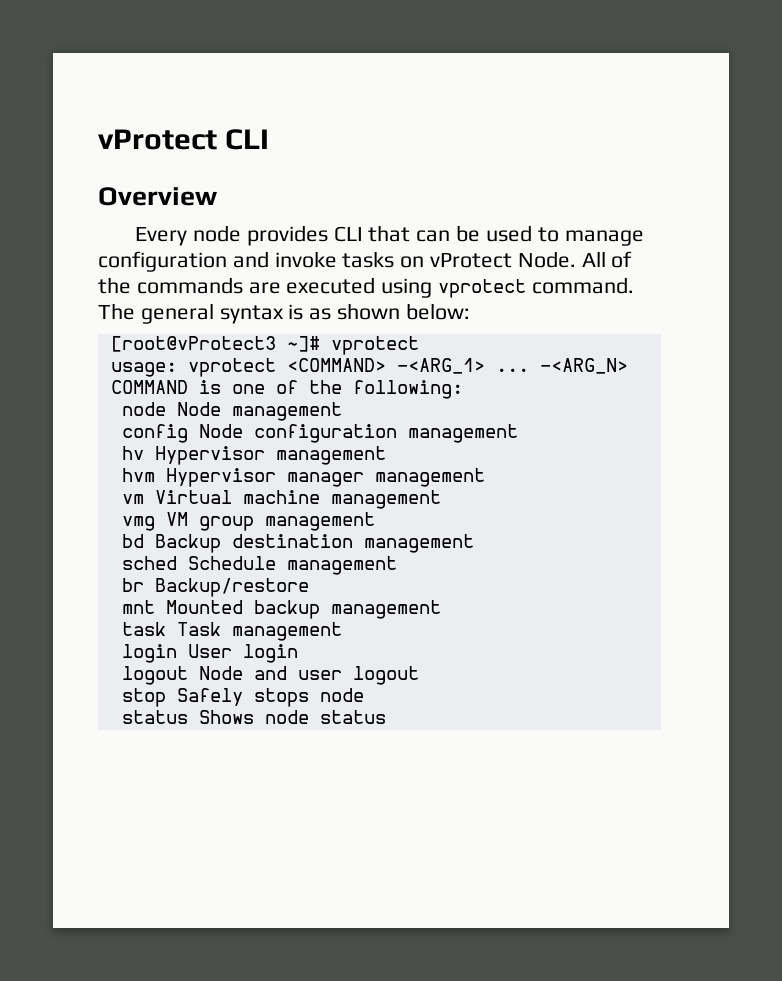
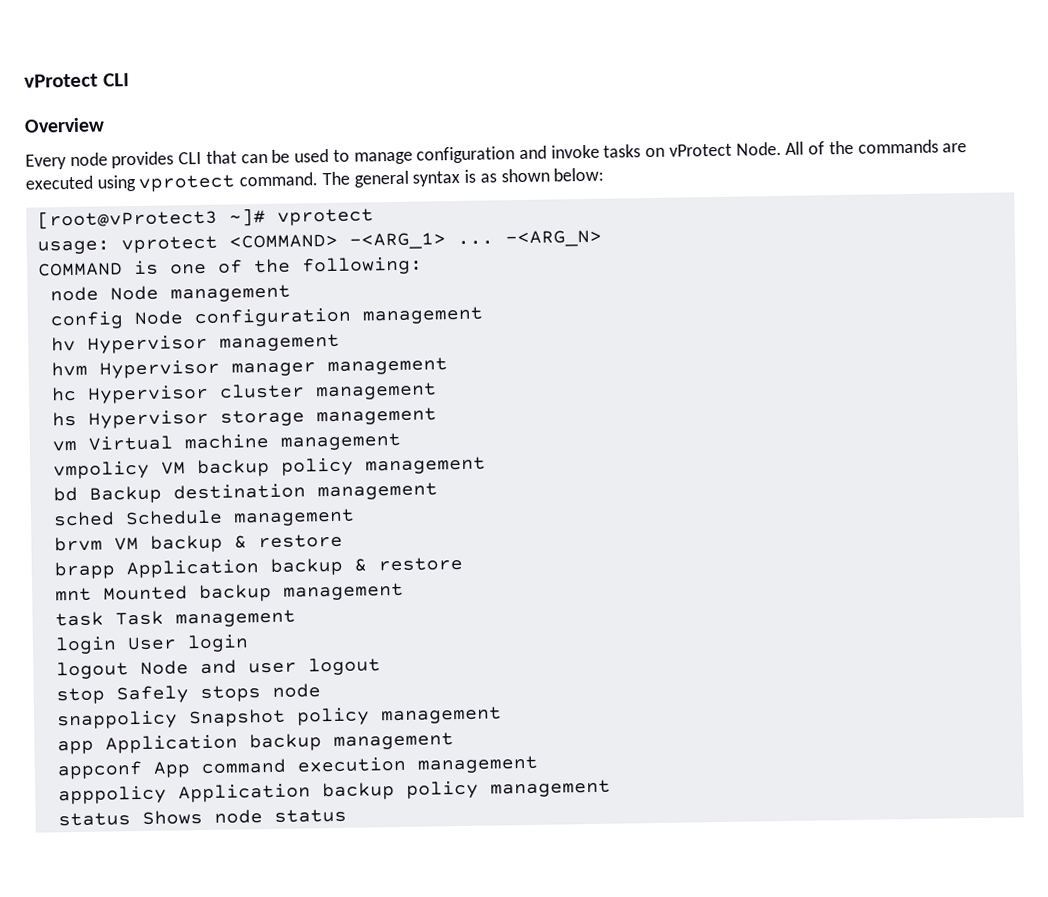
+ hc Hypervisor cluster management
+ hs Hypervisor storage management
- vmg VM group management
+ vmpolicy VM backup policy management
- br Backup/restore
+ brvm VM backup & restore
+ brapp Application backup & restore
+ snappolicy Snapshot policy management
+ app Application backup management
+ appconf App command execution management
+ apppolicy Application backup policy management

